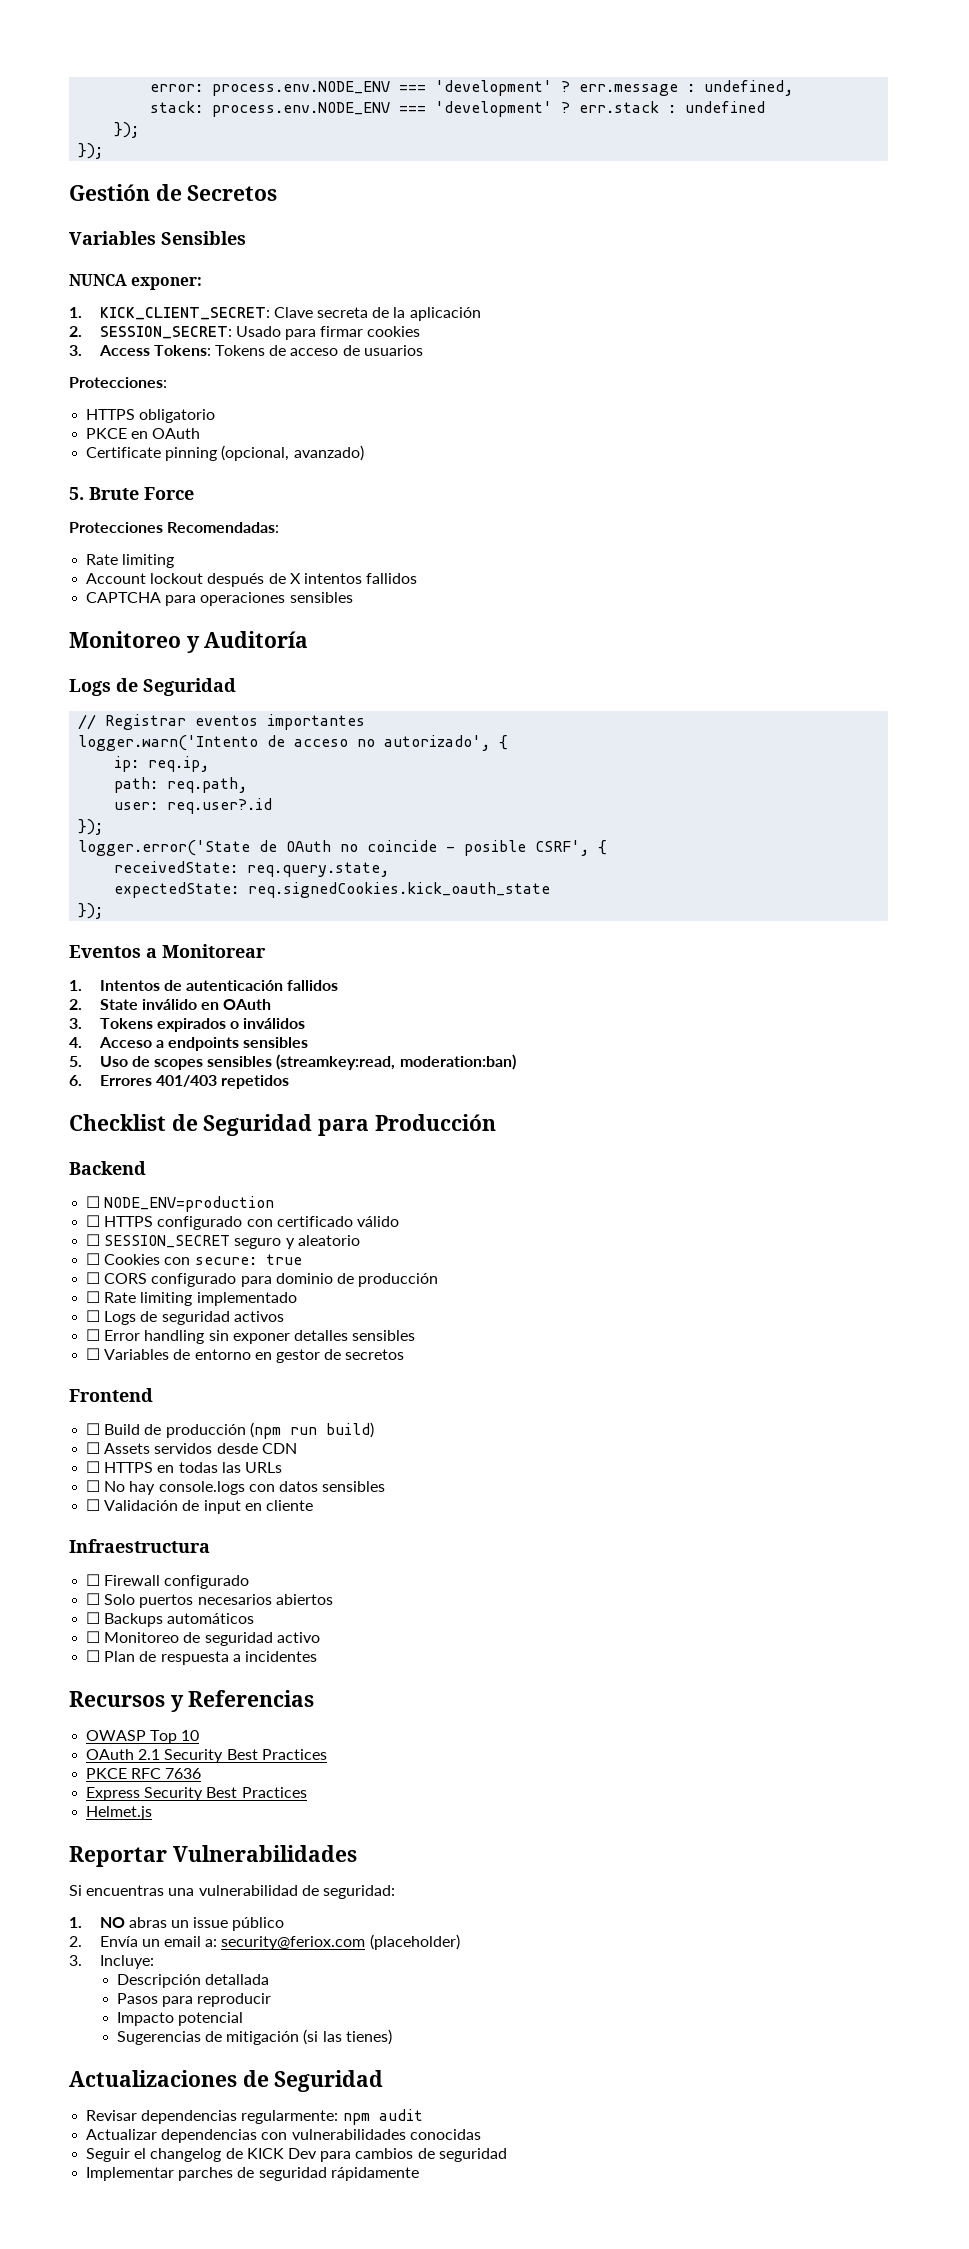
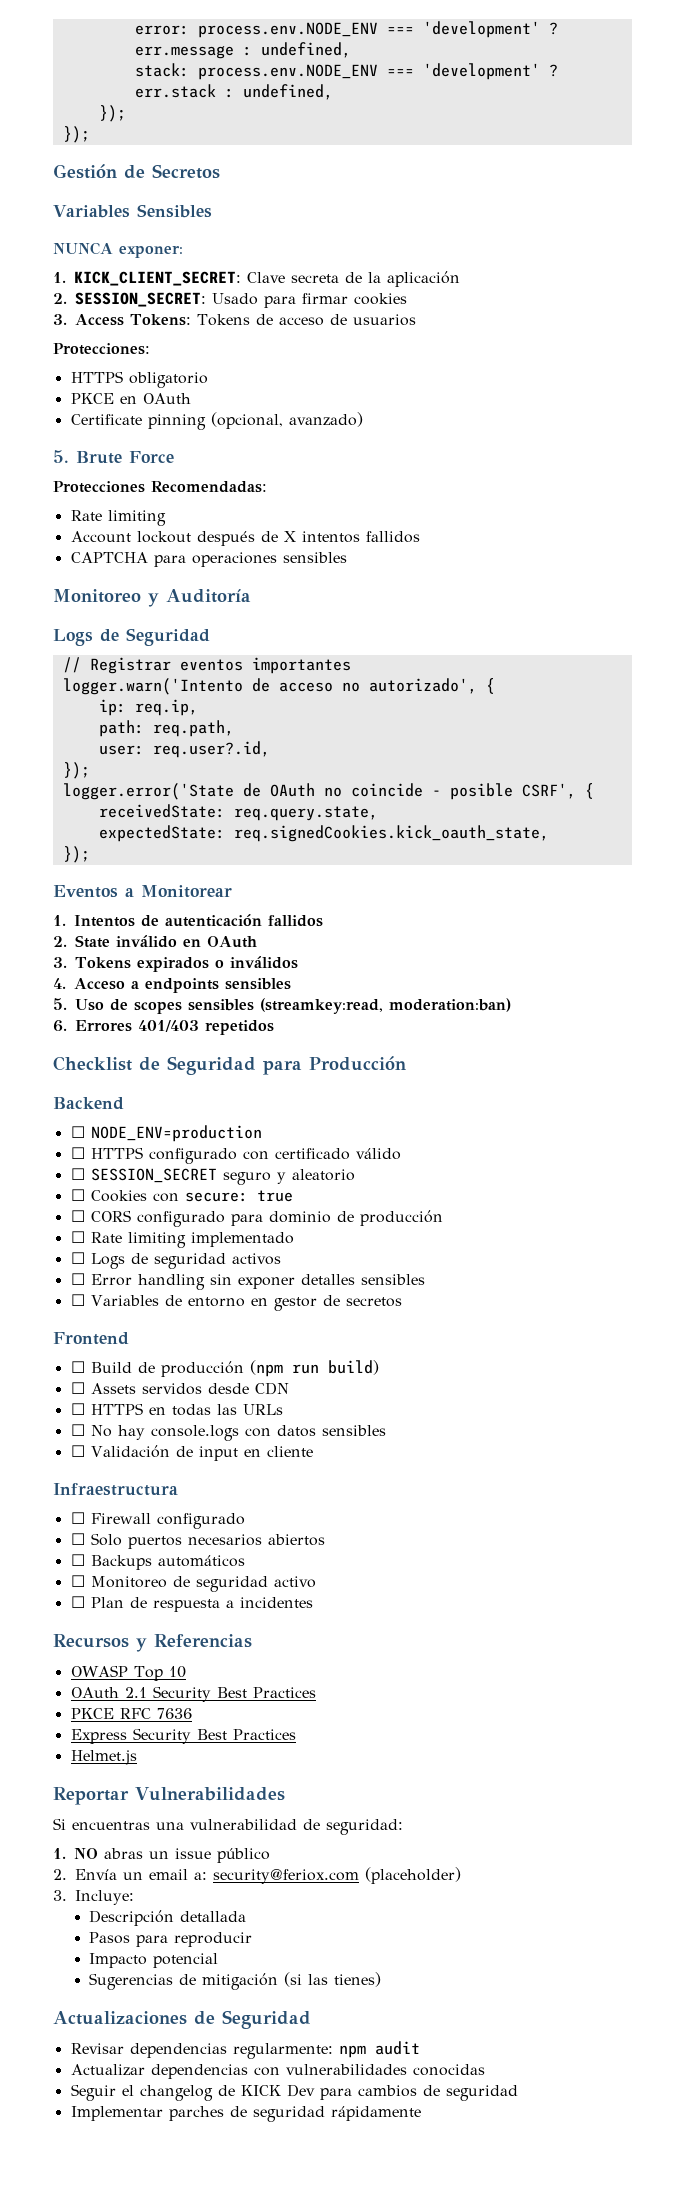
- stack: process.env.NODE_ENV === 'development' ? err.stack : undefined
+ stack: process.env.NODE_ENV === 'development' ? err.stack : undefined,
- user: req.user?.id
+ user: req.user?.id,
- expectedState: req.signedCookies.kick_oauth_state
+ expectedState: req.signedCookies.kick_oauth_state,

